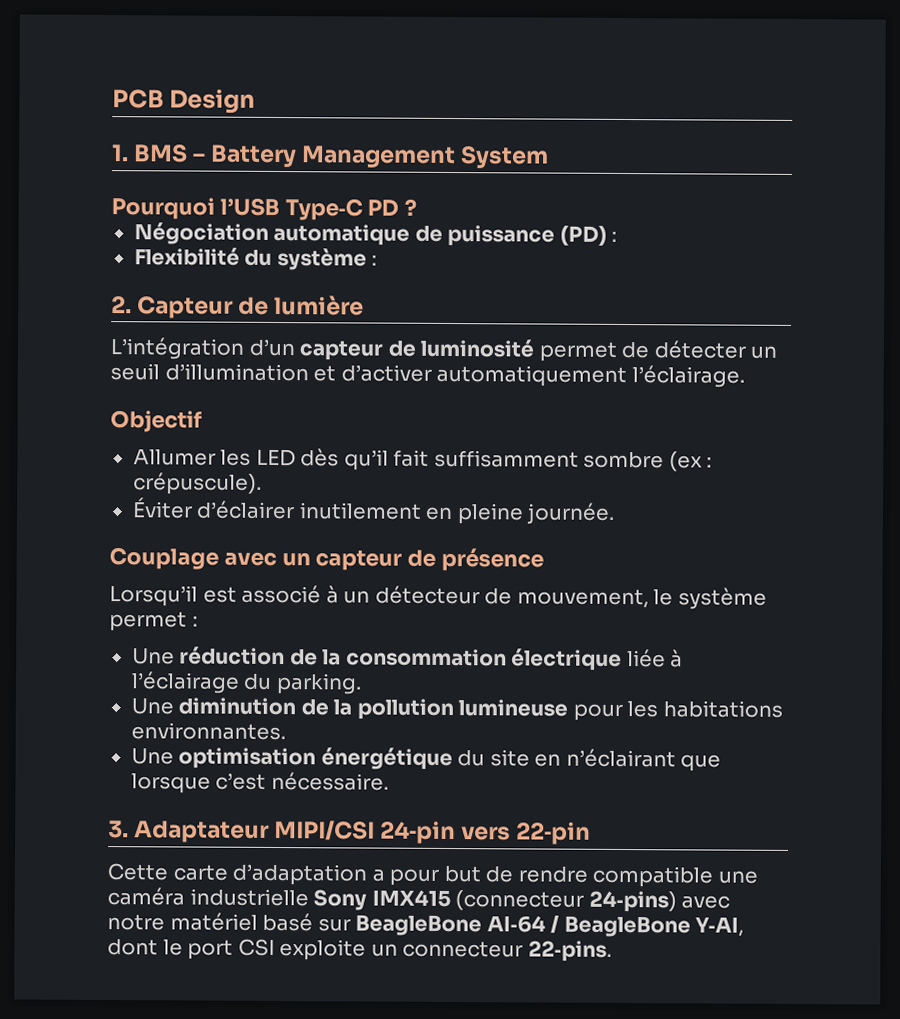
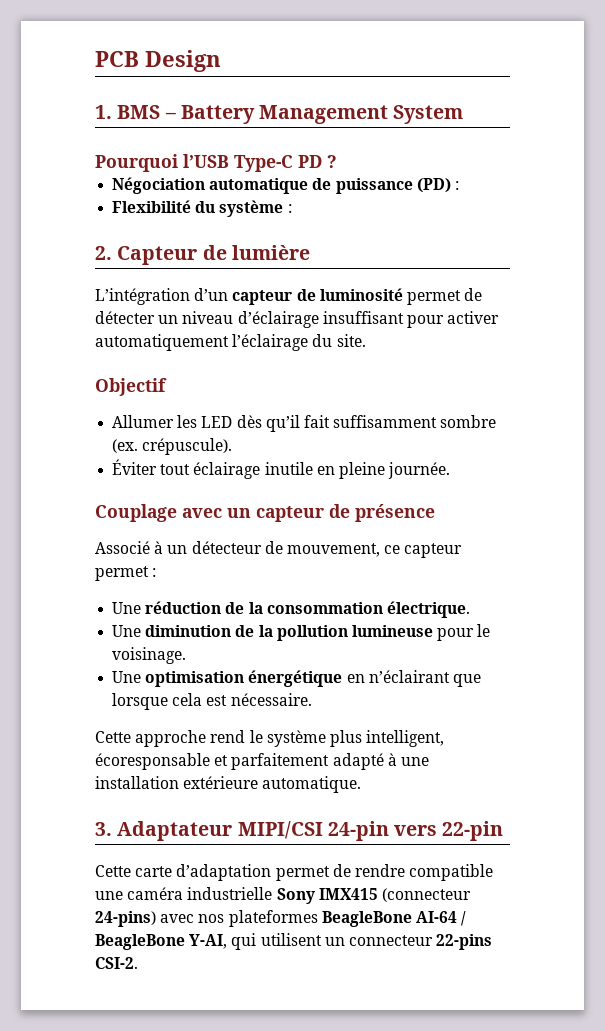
- L’intégration d’un capteur de luminosité permet de détecter un seuil d’illumination et d’activer automatiquement l’éclairage.
+ L’intégration d’un capteur de luminosité permet de détecter un niveau d’éclairage insuffisant pour activer automatiquement l’éclairage du site.
- Allumer les LED dès qu’il fait suffisamment sombre (ex : crépuscule).
+ Allumer les LED dès qu’il fait suffisamment sombre (ex. crépuscule).
- Éviter d’éclairer inutilement en pleine journée.
+ Éviter tout éclairage inutile en pleine journée.
- Lorsqu’il est associé à un détecteur de mouvement, le système permet :
+ Associé à un détecteur de mouvement, ce capteur permet :
- Une réduction de la consommation électrique liée à l’éclairage du parking.
+ Une réduction de la consommation électrique.
- Une diminution de la pollution lumineuse pour les habitations environnantes.
+ Une diminution de la pollution lumineuse pour le voisinage.
- Une optimisation énergétique du site en n’éclairant que lorsque c’est nécessaire.
+ Une optimisation énergétique en n’éclairant que lorsque cela est nécessaire.
+ Cette approche rend le système plus intelligent, écoresponsable et parfaitement adapté à une installation extérieure automatique.
- Cette carte d’adaptation a pour but de rendre compatible une caméra industrielle Sony IMX415 (connecteur 24‑pins) avec notre matériel basé sur BeagleBone AI‑64 / BeagleBone Y‑AI, dont le port CSI exploite un connecteur 22‑pins.
+ Cette carte d’adaptation permet de rendre compatible une caméra industrielle Sony IMX415 (connecteur 24‑pins) avec nos plateformes BeagleBone AI‑64 / BeagleBone Y‑AI, qui utilisent un connecteur 22‑pins CSI‑2.

